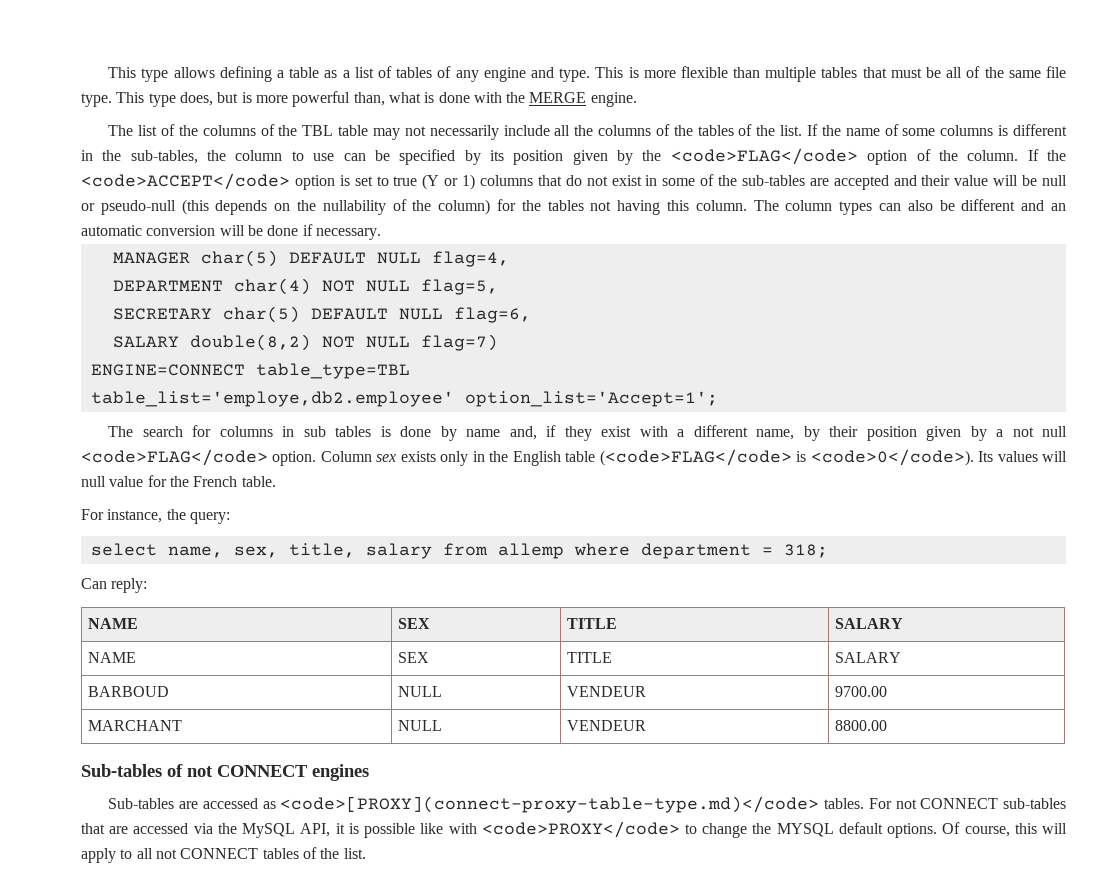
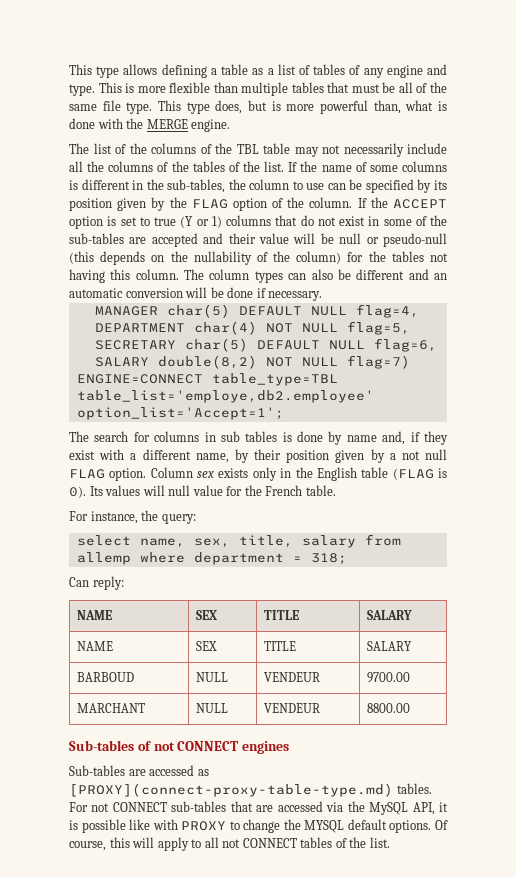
- If the name of some columns is different in the sub-tables, the column to use can be specified by its position given by the <code>FLAG</code> option of the column.
+ If the name of some columns is different in the sub-tables, the column to use can be specified by its position given by the FLAG option of the column.
- If the <code>ACCEPT</code> option is set to true (Y or 1) columns that do not exist in some of the sub-tables are accepted and their value will be null or pseudo-null (this depends on the nullability of the column) for the tables not having this column.
+ If the ACCEPT option is set to true (Y or 1) columns that do not exist in some of the sub-tables are accepted and their value will be null or pseudo-null (this depends on the nullability of the column) for the tables not having this column.
- The search for columns in sub tables is done by name and, if they exist with a different name, by their position given by a not null <code>FLAG</code> option.
+ The search for columns in sub tables is done by name and, if they exist with a different name, by their position given by a not null FLAG option.
- Column sex exists only in the English table (<code>FLAG</code> is <code>0</code>).
+ Column sex exists only in the English table (FLAG is 0).
- Sub-tables are accessed as <code>[PROXY](connect-proxy-table-type.md)</code> tables.
+ Sub-tables are accessed as [PROXY](connect-proxy-table-type.md) tables.
- For not CONNECT sub-tables that are accessed via the MySQL API, it is possible like with <code>PROXY</code> to change the MYSQL default options.
+ For not CONNECT sub-tables that are accessed via the MySQL API, it is possible like with PROXY to change the MYSQL default options.

